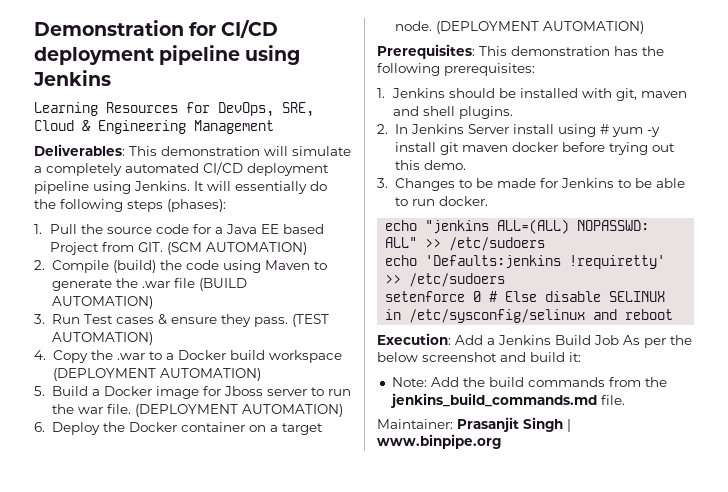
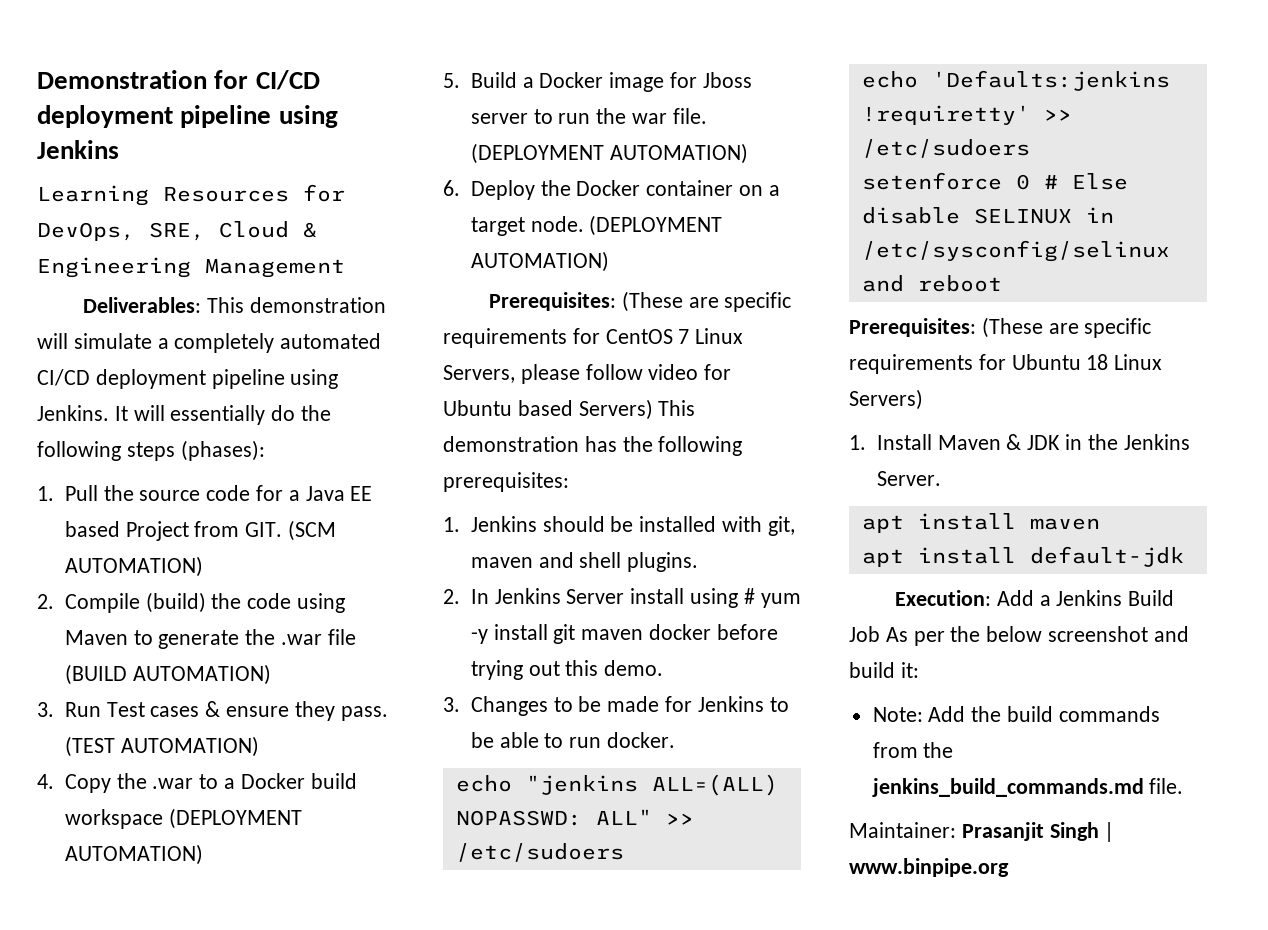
- Prerequisites: This demonstration has the following prerequisites:
+ Prerequisites: (These are specific requirements for CentOS 7 Linux Servers, please follow video for Ubuntu based Servers) This demonstration has the following prerequisites:
+ Prerequisites: (These are specific requirements for Ubuntu 18 Linux Servers)
+ 1. Install Maven & JDK in the Jenkins Server.
+ apt install maven
+ apt install default-jdk

